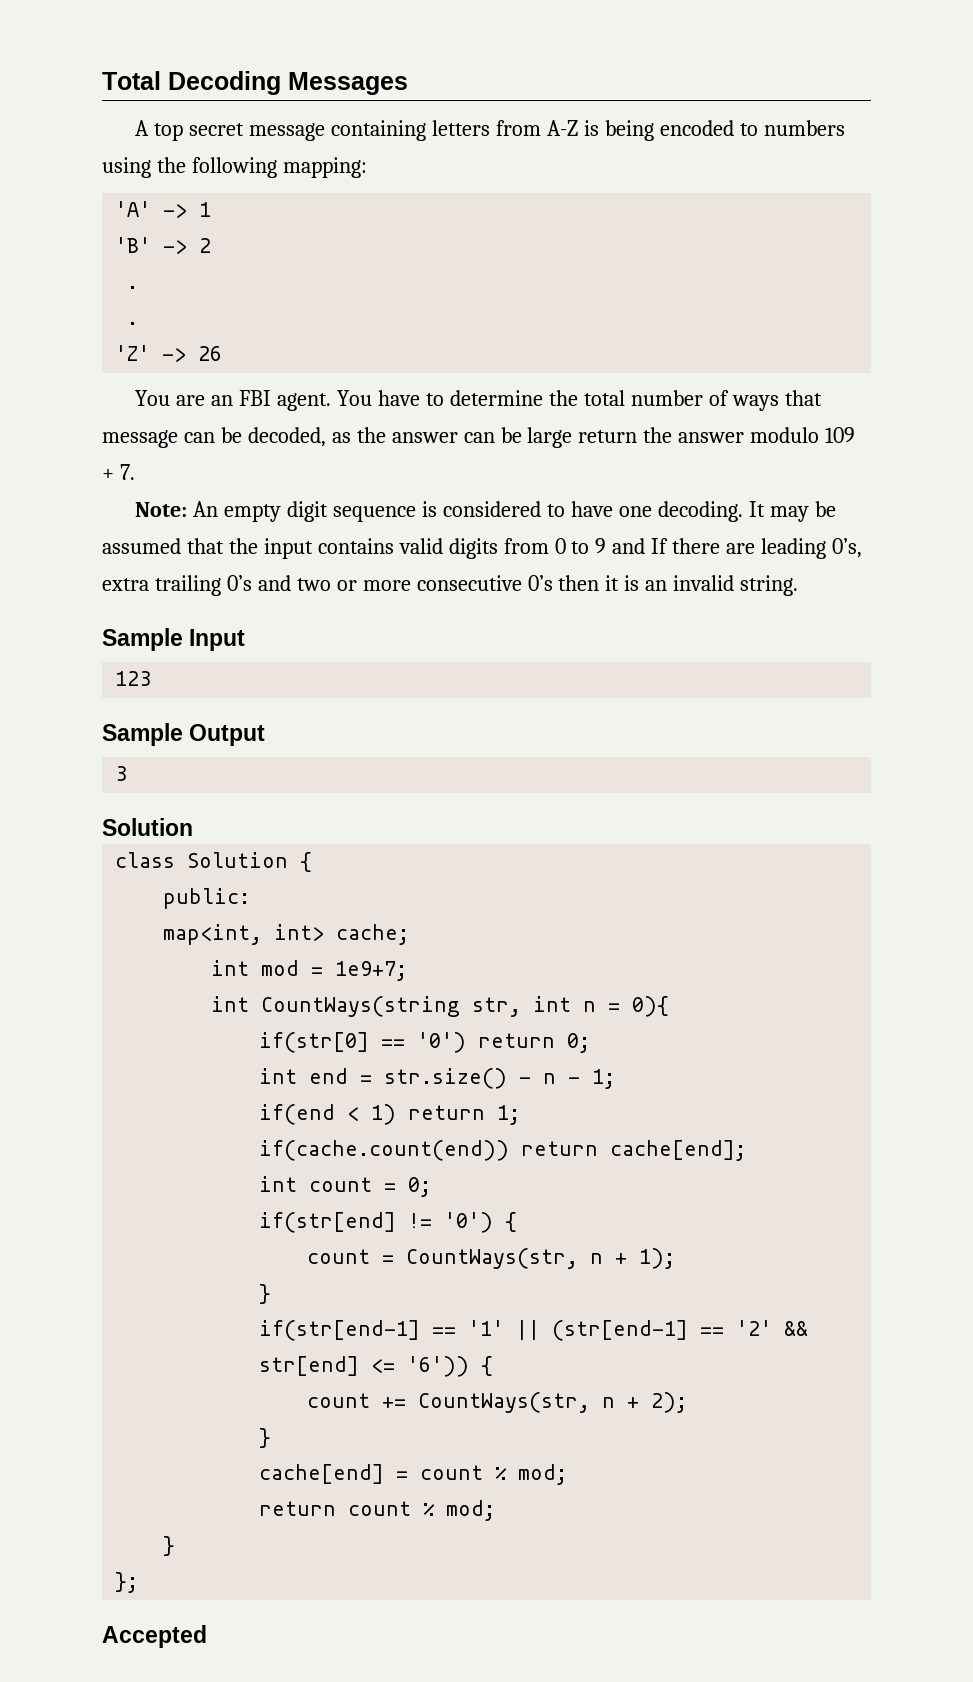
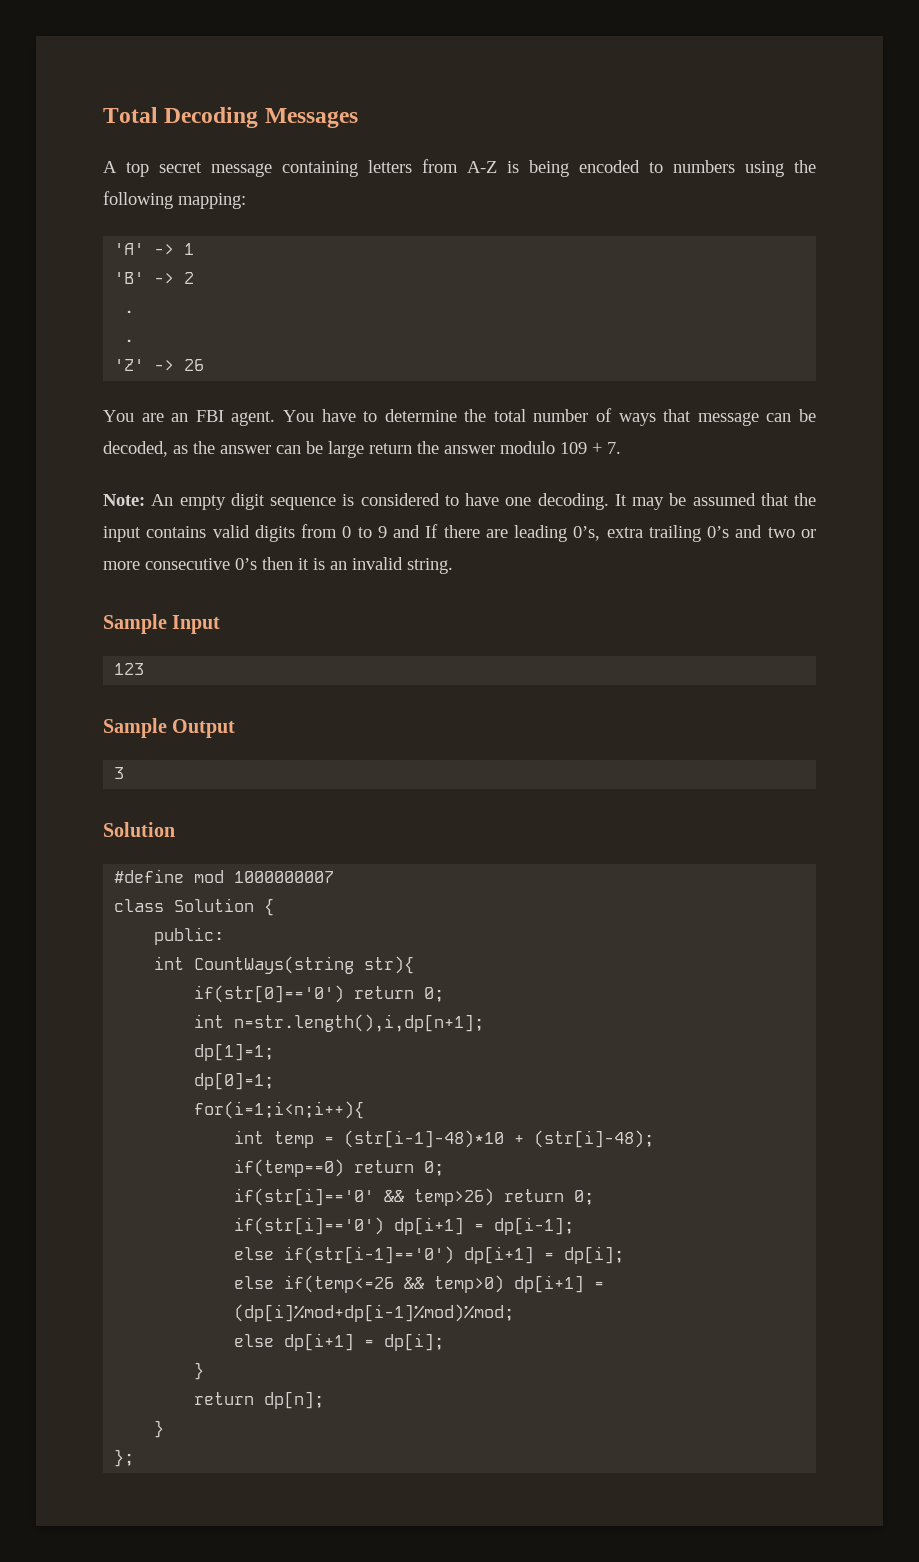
+ #define mod 1000000007
- map<int, int> cache;
- int mod = 1e9+7;
- int CountWays(string str, int n = 0){
- if(str[0] == '0') return 0;
- int end = str.size() - n - 1;
- if(end < 1) return 1;
- if(cache.count(end)) return cache[end];
- int count = 0;
- if(str[end] != '0') {
- count = CountWays(str, n + 1);
+ int CountWays(string str){
+ if(str[0]=='0') return 0;
+ int n=str.length(),i,dp[n+1];
+ dp[1]=1;
+ dp[0]=1;
+ for(i=1;i<n;i++){
+ int temp = (str[i-1]-48)*10 + (str[i]-48);
+ if(temp==0) return 0;
+ if(str[i]=='0' && temp>26) return 0;
+ if(str[i]=='0') dp[i+1] = dp[i-1];
+ else if(str[i-1]=='0') dp[i+1] = dp[i];
+ else if(temp<=26 && temp>0) dp[i+1] = (dp[i]%mod+dp[i-1]%mod)%mod;
+ else dp[i+1] = dp[i];
  }
- if(str[end-1] == '1' || (str[end-1] == '2' && str[end] <= '6')) {
- count += CountWays(str, n + 2);
- }
- cache[end] = count % mod;
- return count % mod;
+ return dp[n];
- Accepted

